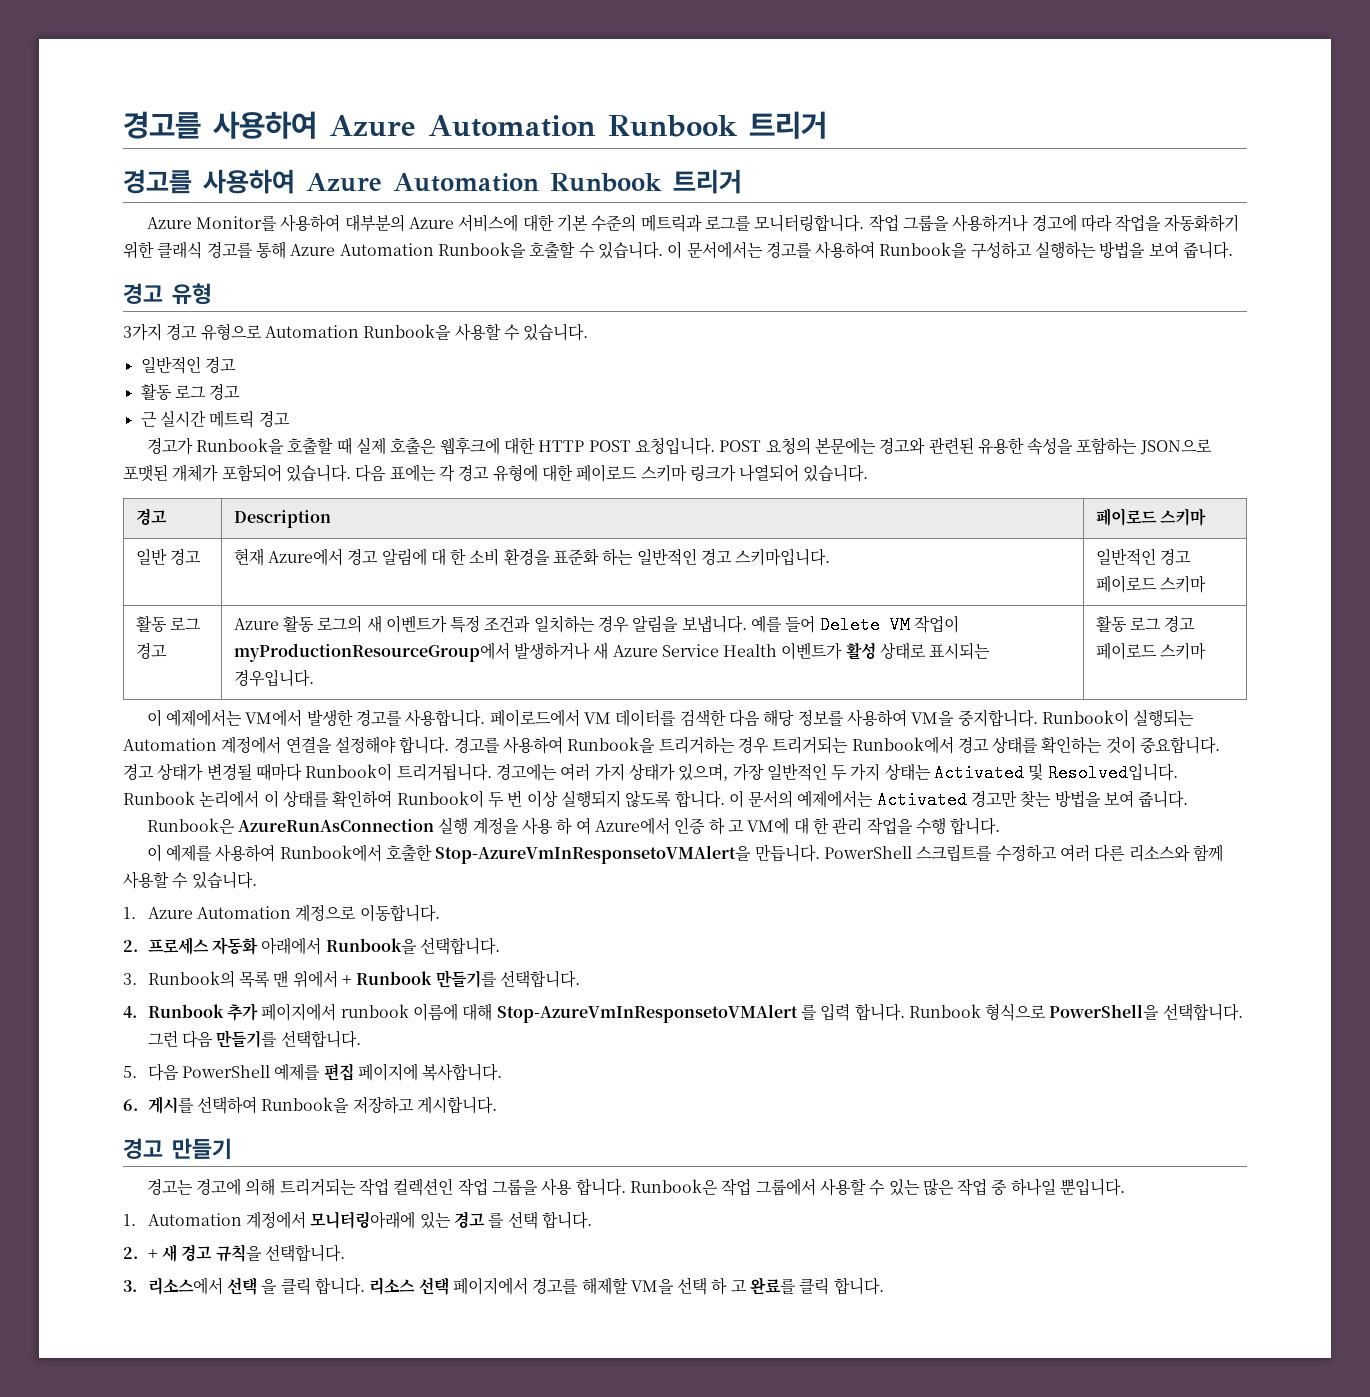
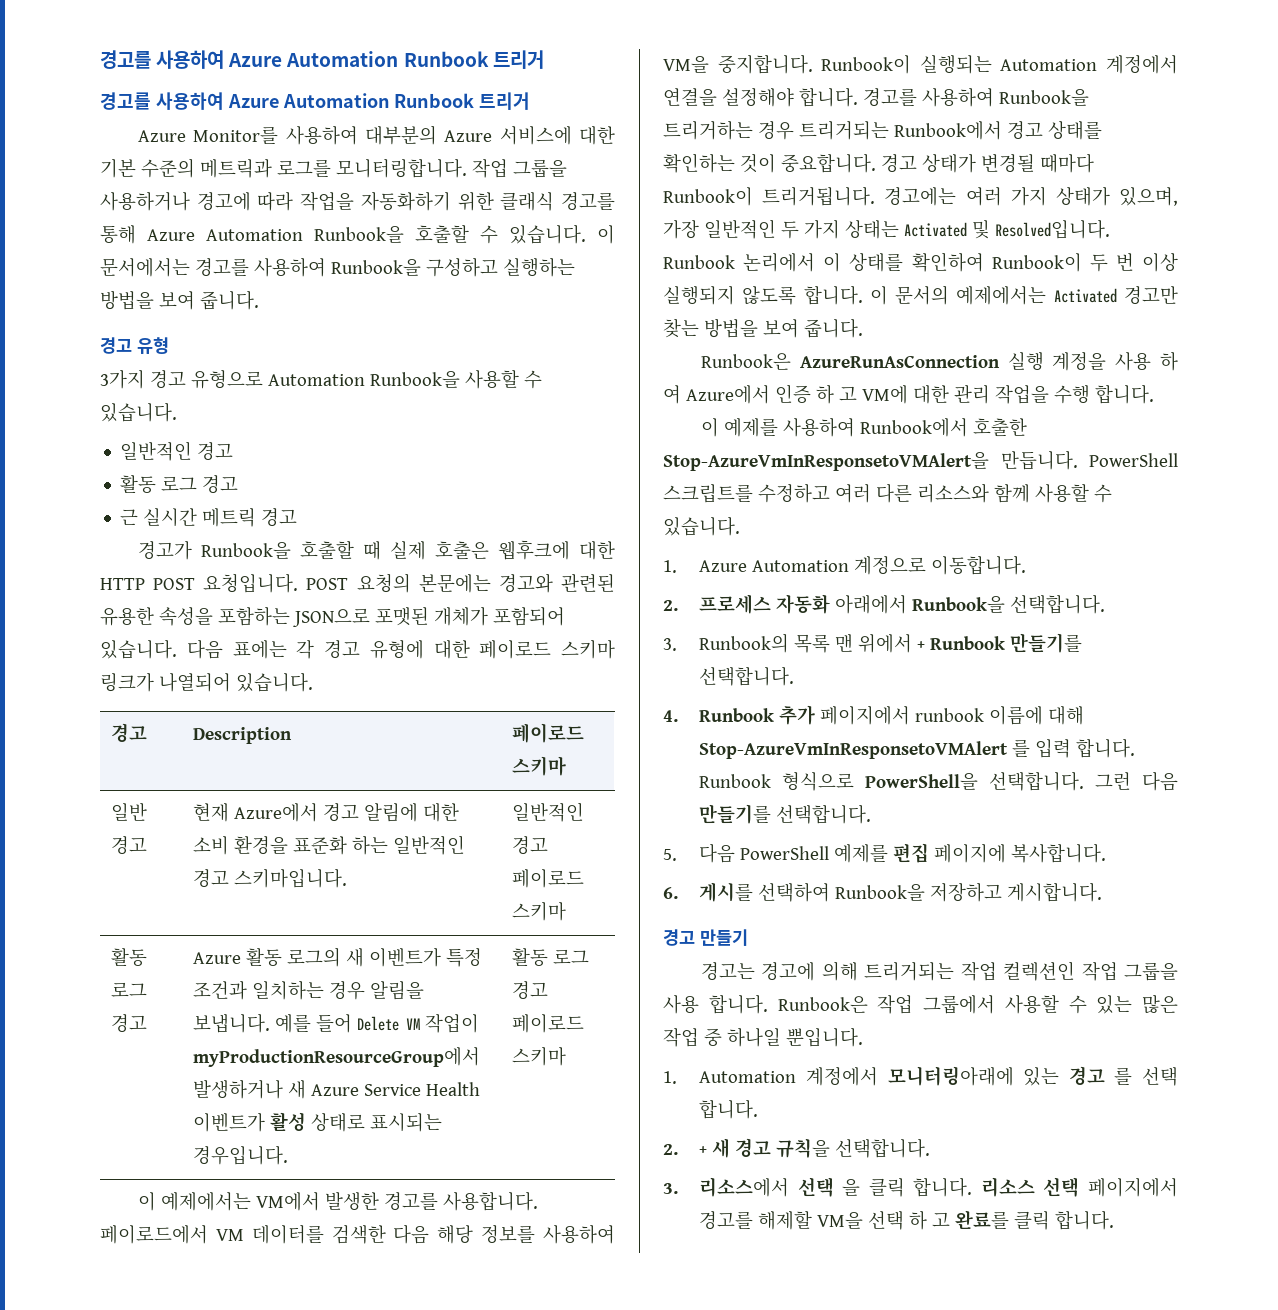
- 일반 경고 | 현재 Azure에서 경고 알림에 대 한 소비 환경을 표준화 하는 일반적인 경고 스키마입니다. | 일반적인 경고 페이로드 스키마
+ 일반 경고 | 현재 Azure에서 경고 알림에 대한 소비 환경을 표준화 하는 일반적인 경고 스키마입니다. | 일반적인 경고 페이로드 스키마
- Runbook은 AzureRunAsConnection 실행 계정을 사용 하 여 Azure에서 인증 하 고 VM에 대 한 관리 작업을 수행 합니다.
+ Runbook은 AzureRunAsConnection 실행 계정을 사용 하 여 Azure에서 인증 하 고 VM에 대한 관리 작업을 수행 합니다.

